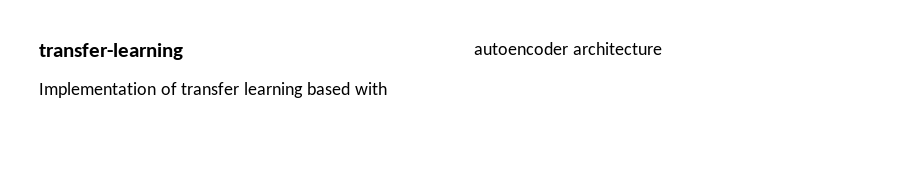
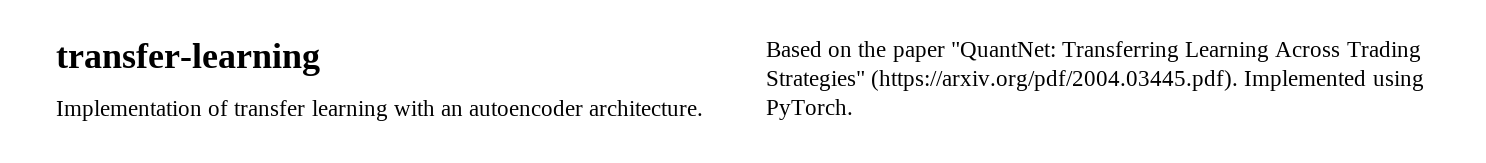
- Implementation of transfer learning based with autoencoder architecture
+ Implementation of transfer learning with an autoencoder architecture. Based on the paper "QuantNet: Transferring Learning Across Trading Strategies" (https://arxiv.org/pdf/2004.03445.pdf). Implemented using PyTorch.

